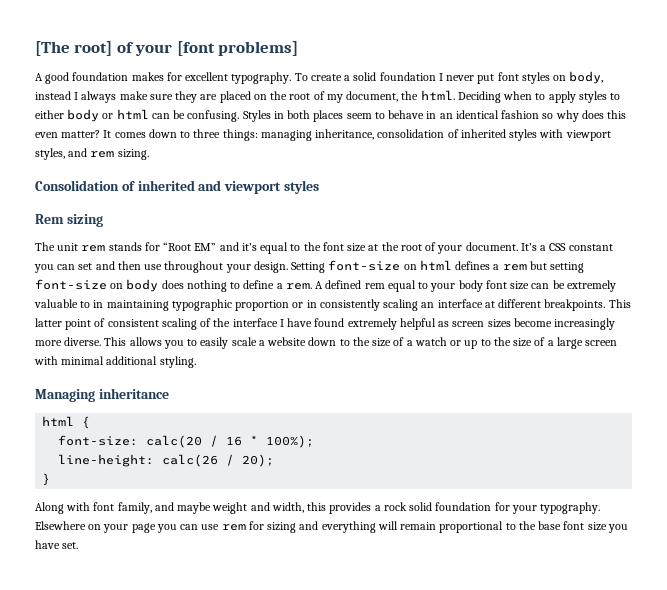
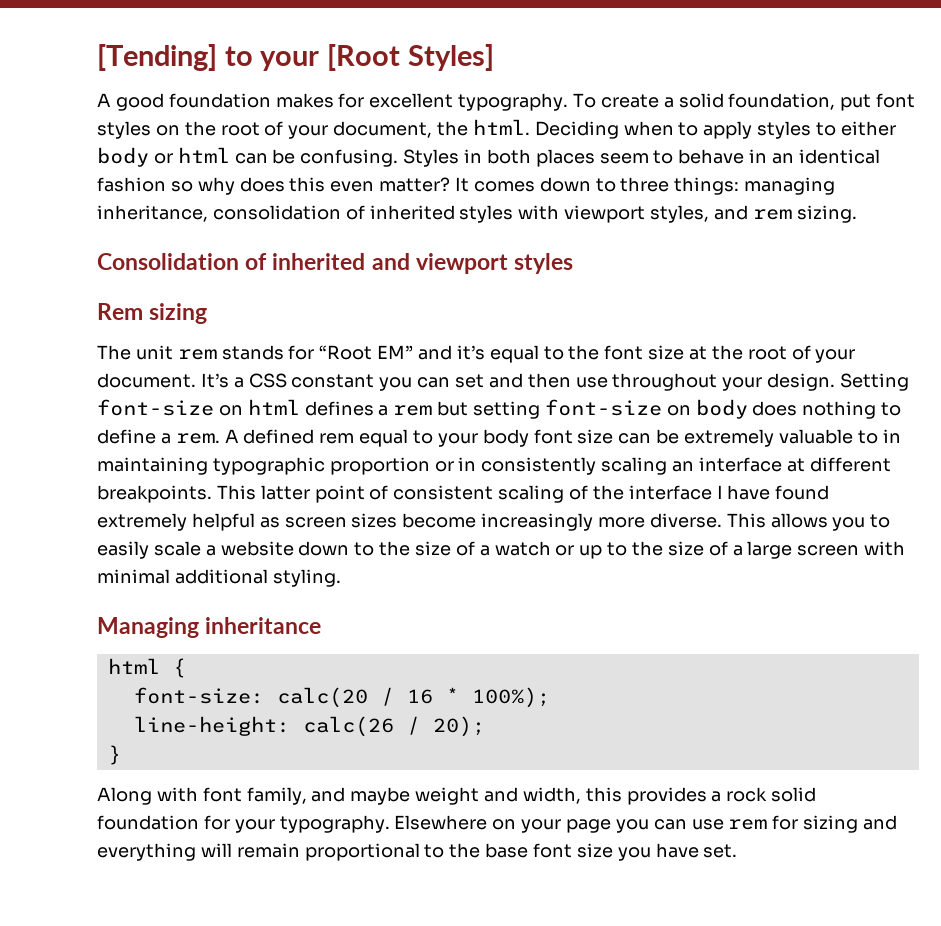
- [The root] of your [font problems]
+ [Tending] to your [Root Styles]
- To create a solid foundation I never put font styles on body, instead I always make sure they are placed on the root of my document, the html.
+ To create a solid foundation, put font styles on the root of your document, the html.

